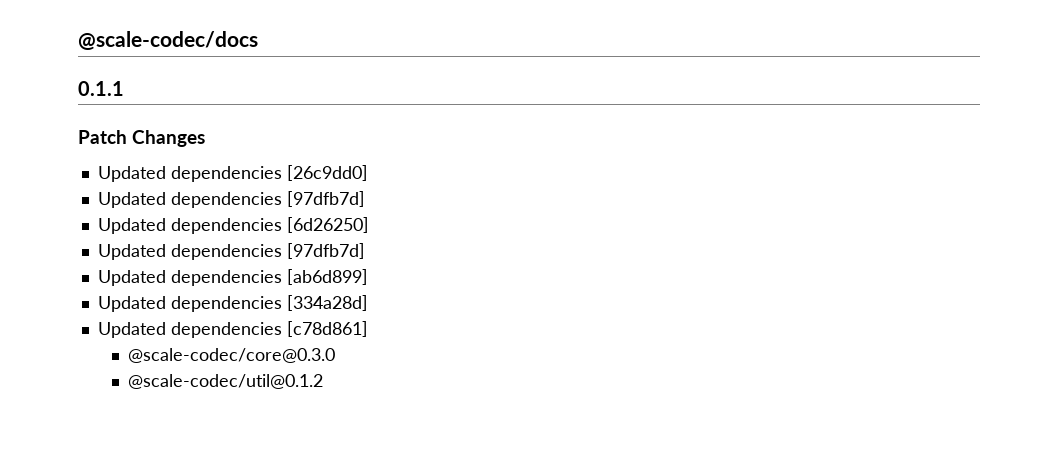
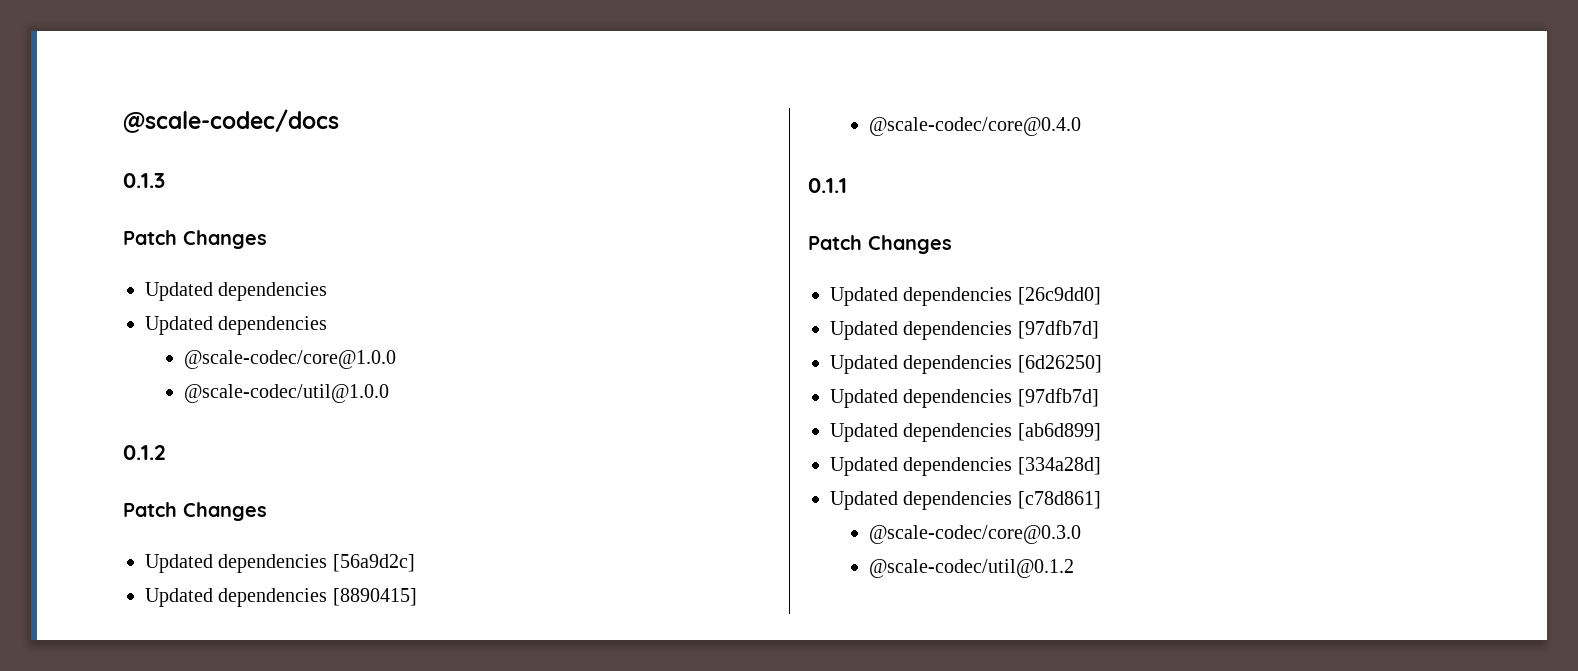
+ 0.1.3
+ Patch Changes
+ Updated dependencies
+ Updated dependencies
+ @scale-codec/core@1.0.0
+ @scale-codec/util@1.0.0
+ 0.1.2
+ Patch Changes
+ Updated dependencies [56a9d2c]
+ Updated dependencies [8890415]
+ @scale-codec/core@0.4.0

